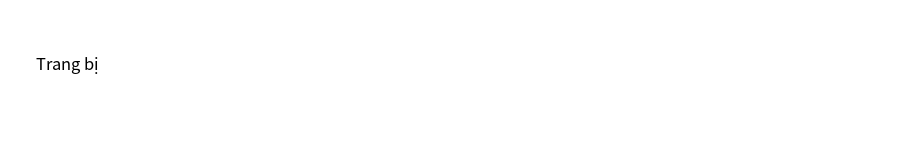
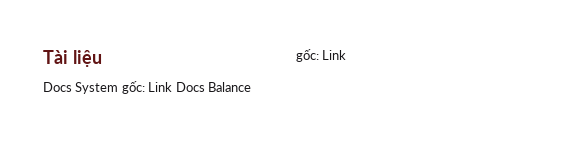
- Trang bị
+ Tài liệu
+ Docs System gốc: Link Docs Balance gốc: Link

